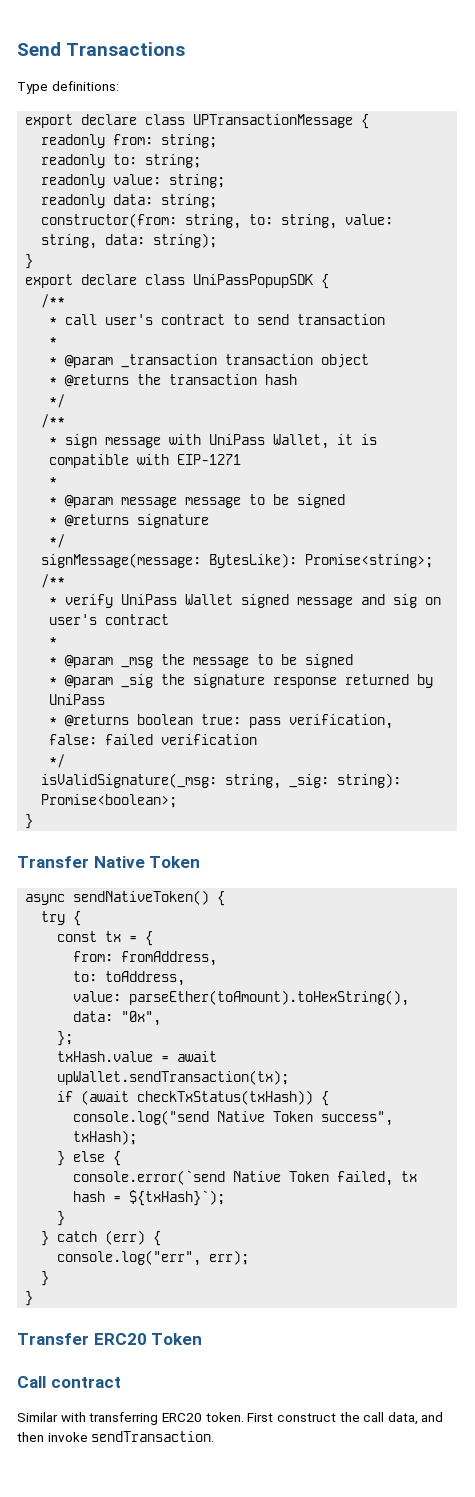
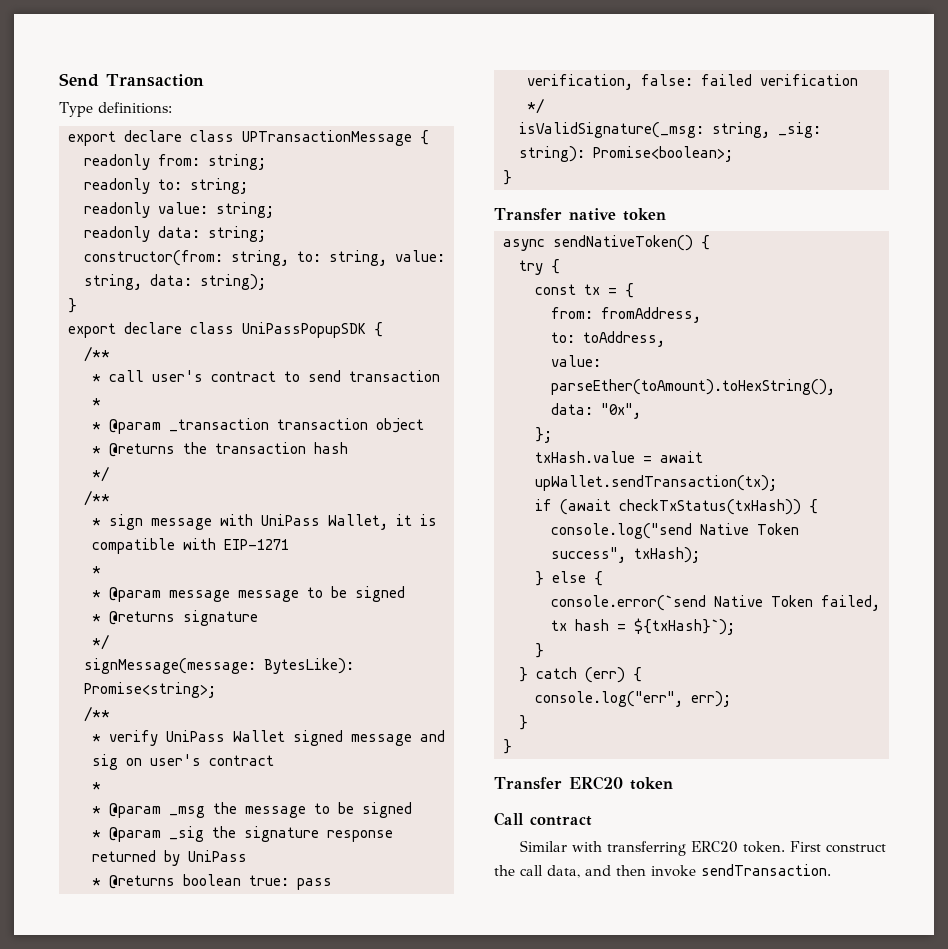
- Send Transactions
+ Send Transaction
- Transfer Native Token
+ Transfer native token
- Transfer ERC20 Token
+ Transfer ERC20 token

